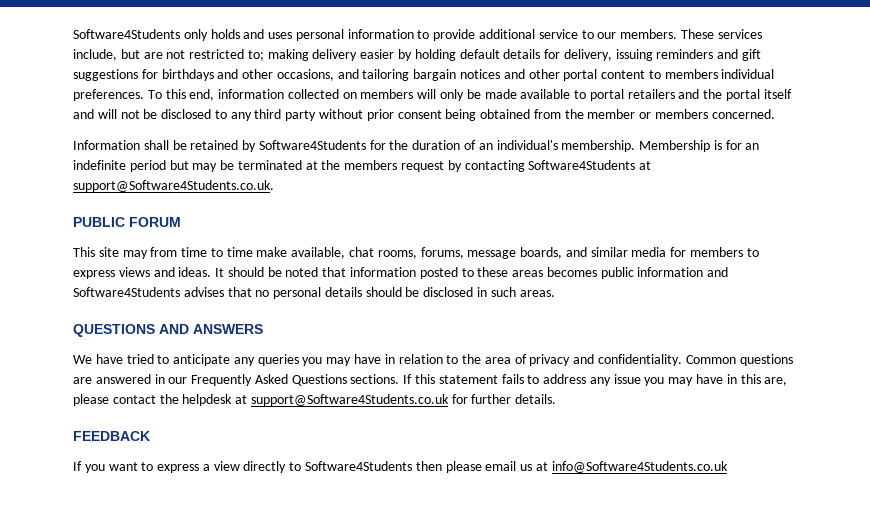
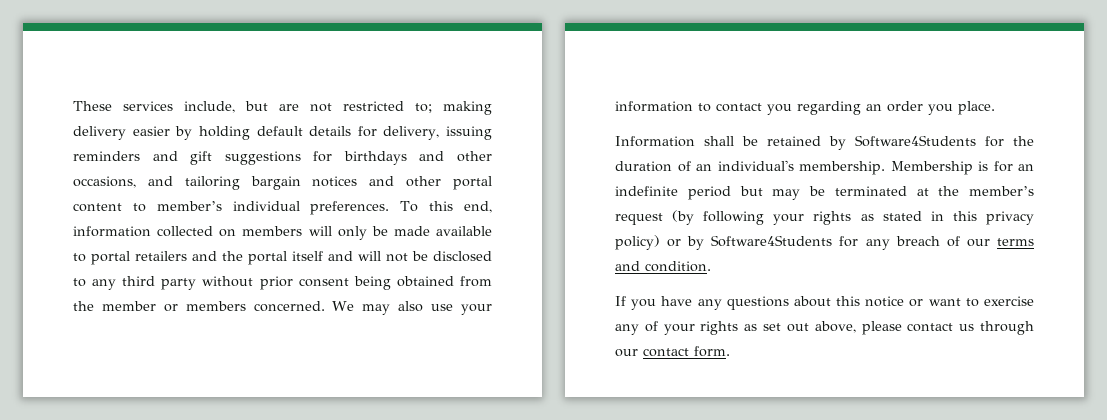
- Software4Students only holds and uses personal information to provide additional service to our members. These services include, but are not restricted to; making delivery easier by holding default details for delivery, issuing reminders and gift suggestions for birthdays and other occasions, and tailoring bargain notices and other portal content to members individual preferences.
+ These services include, but are not restricted to; making delivery easier by holding default details for delivery, issuing reminders and gift suggestions for birthdays and other occasions, and tailoring bargain notices and other portal content to member’s individual preferences.
+ We may also use your information to contact you regarding an order you place.
- Membership is for an indefinite period but may be terminated at the members request by contacting Software4Students at support@Software4Students.co.uk.
- PUBLIC FORUM
- This site may from time to time make available, chat rooms, forums, message boards, and similar media for members to express views and ideas. It should be noted that information posted to these areas becomes public information and Software4Students advises that no personal details should be disclosed in such areas.
- QUESTIONS AND ANSWERS
- We have tried to anticipate any queries you may have in relation to the area of privacy and confidentiality. Common questions are answered in our Frequently Asked Questions sections. If this statement fails to address any issue you may have in this are, please contact the helpdesk at support@Software4Students.co.uk for further details.
- FEEDBACK
- If you want to express a view directly to Software4Students then please email us at info@Software4Students.co.uk
+ Membership is for an indefinite period but may be terminated at the member’s request (by following your rights as stated in this privacy policy) or by Software4Students for any breach of our terms and condition.
+ If you have any questions about this notice or want to exercise any of your rights as set out above, please contact us through our contact form.

